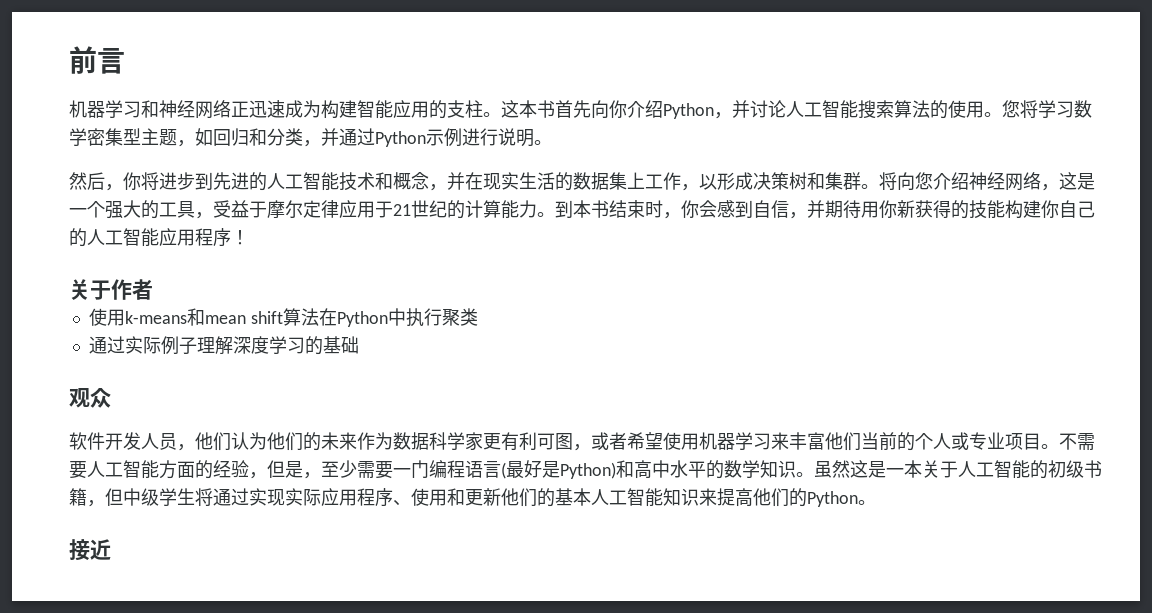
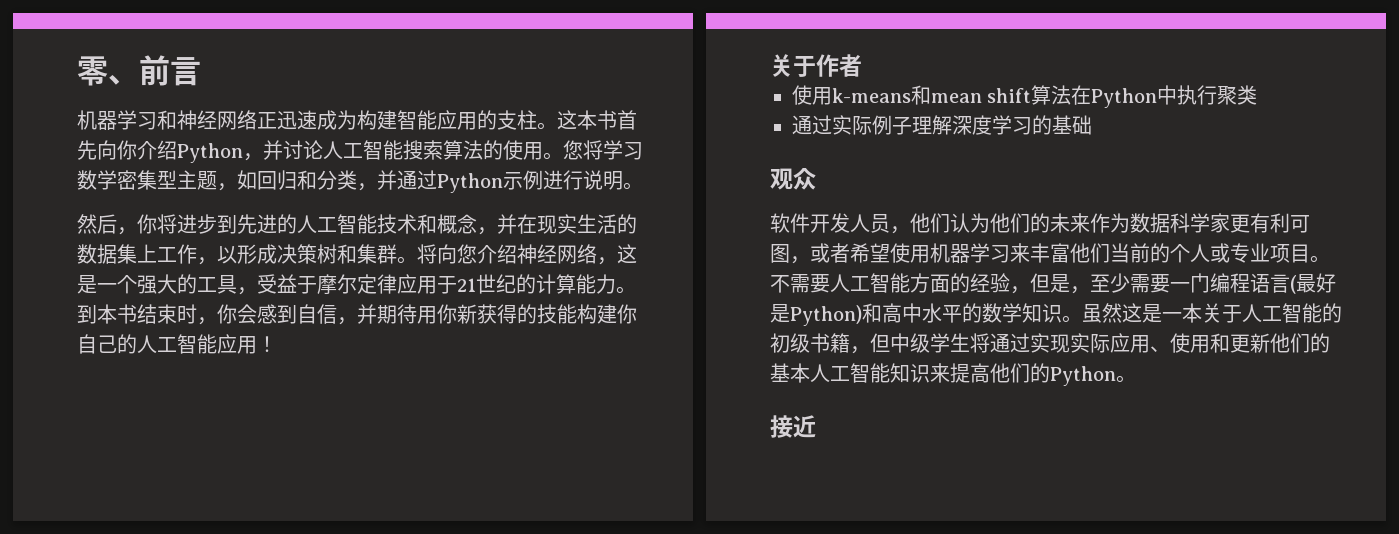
- 前言
+ 零、前言
- 到本书结束时，你会感到自信，并期待用你新获得的技能构建你自己的人工智能应用程序！
+ 到本书结束时，你会感到自信，并期待用你新获得的技能构建你自己的人工智能应用！
- 虽然这是一本关于人工智能的初级书籍，但中级学生将通过实现实际应用程序、使用和更新他们的基本人工智能知识来提高他们的Python。
+ 虽然这是一本关于人工智能的初级书籍，但中级学生将通过实现实际应用、使用和更新他们的基本人工智能知识来提高他们的Python。

